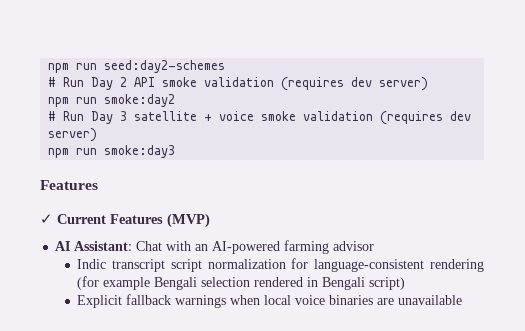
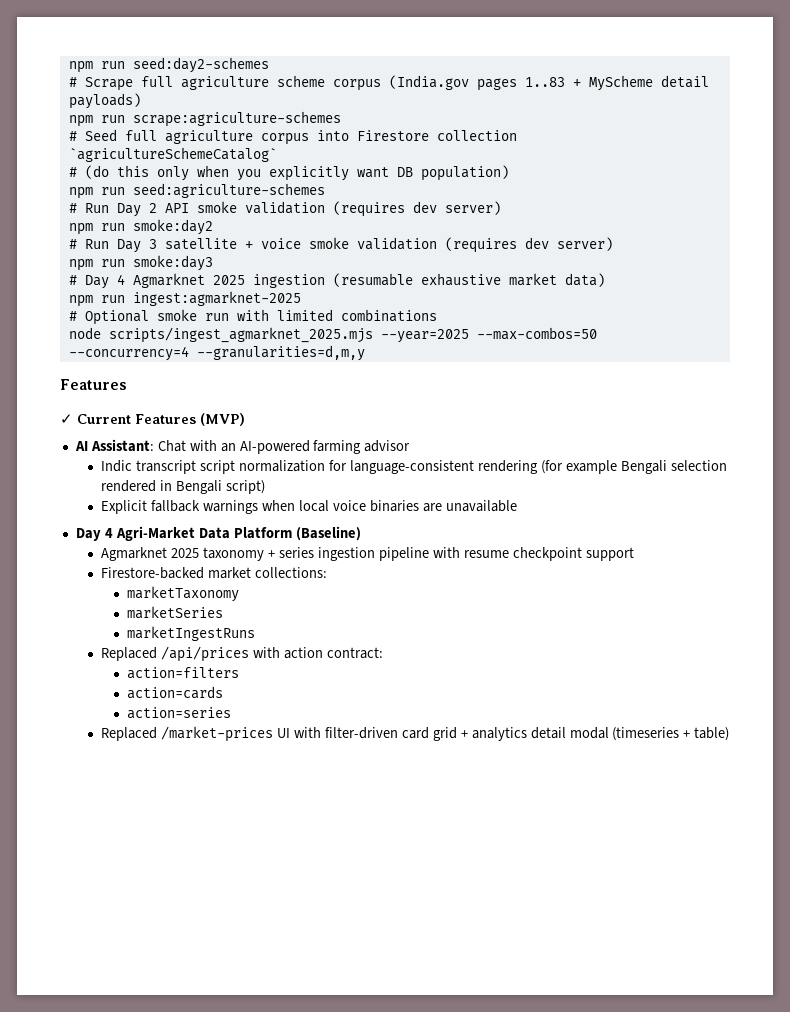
+ # Scrape full agriculture scheme corpus (India.gov pages 1..83 + MyScheme detail payloads)
+ npm run scrape:agriculture-schemes
+ # Seed full agriculture corpus into Firestore collection `agricultureSchemeCatalog`
+ # (do this only when you explicitly want DB population)
+ npm run seed:agriculture-schemes
+ # Day 4 Agmarknet 2025 ingestion (resumable exhaustive market data)
+ npm run ingest:agmarknet-2025
+ # Optional smoke run with limited combinations
+ node scripts/ingest_agmarknet_2025.mjs --year=2025 --max-combos=50 --concurrency=4 --granularities=d,m,y
+ Day 4 Agri-Market Data Platform (Baseline)
+ Agmarknet 2025 taxonomy + series ingestion pipeline with resume checkpoint support
+ Firestore-backed market collections:
+ marketTaxonomy
+ marketSeries
+ marketIngestRuns
+ Replaced /api/prices with action contract:
+ action=filters
+ action=cards
+ action=series
+ Replaced /market-prices UI with filter-driven card grid + analytics detail modal (timeseries + table)

